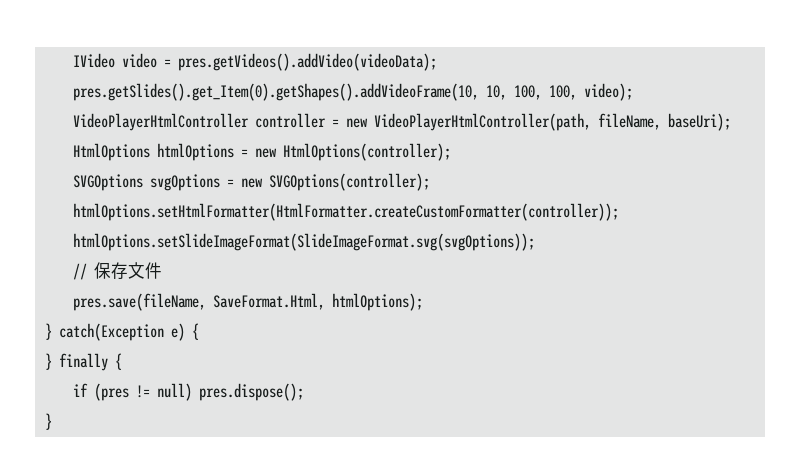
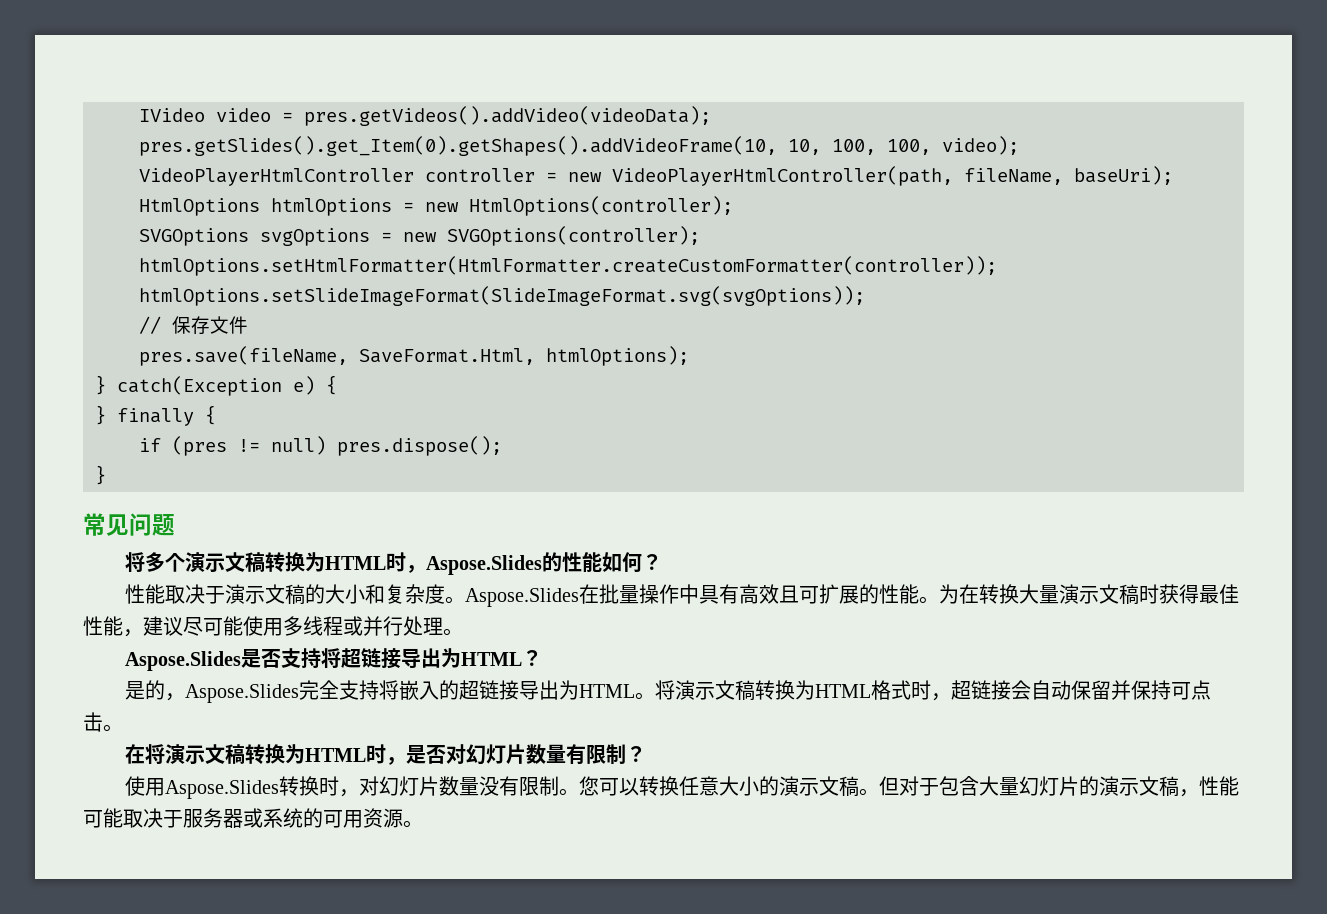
+ 常见问题
+ 将多个演示文稿转换为HTML时，Aspose.Slides的性能如何？
+ 性能取决于演示文稿的大小和复杂度。Aspose.Slides在批量操作中具有高效且可扩展的性能。为在转换大量演示文稿时获得最佳性能，建议尽可能使用多线程或并行处理。
+ Aspose.Slides是否支持将超链接导出为HTML？
+ 是的，Aspose.Slides完全支持将嵌入的超链接导出为HTML。将演示文稿转换为HTML格式时，超链接会自动保留并保持可点击。
+ 在将演示文稿转换为HTML时，是否对幻灯片数量有限制？
+ 使用Aspose.Slides转换时，对幻灯片数量没有限制。您可以转换任意大小的演示文稿。但对于包含大量幻灯片的演示文稿，性能可能取决于服务器或系统的可用资源。

